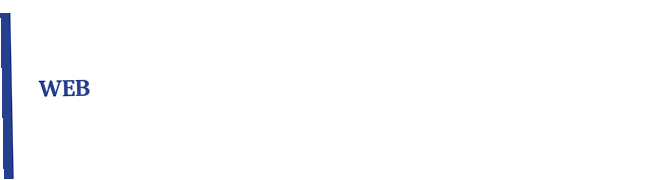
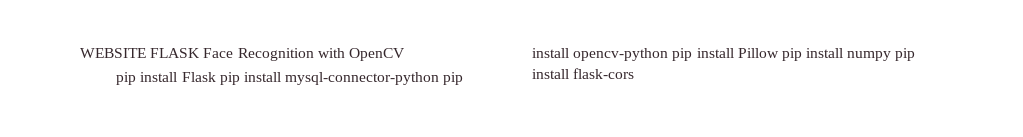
- WEB
+ WEBSITE FLASK Face Recognition with OpenCV
+ pip install Flask pip install mysql-connector-python pip install opencv-python pip install Pillow pip install numpy pip install flask-cors

